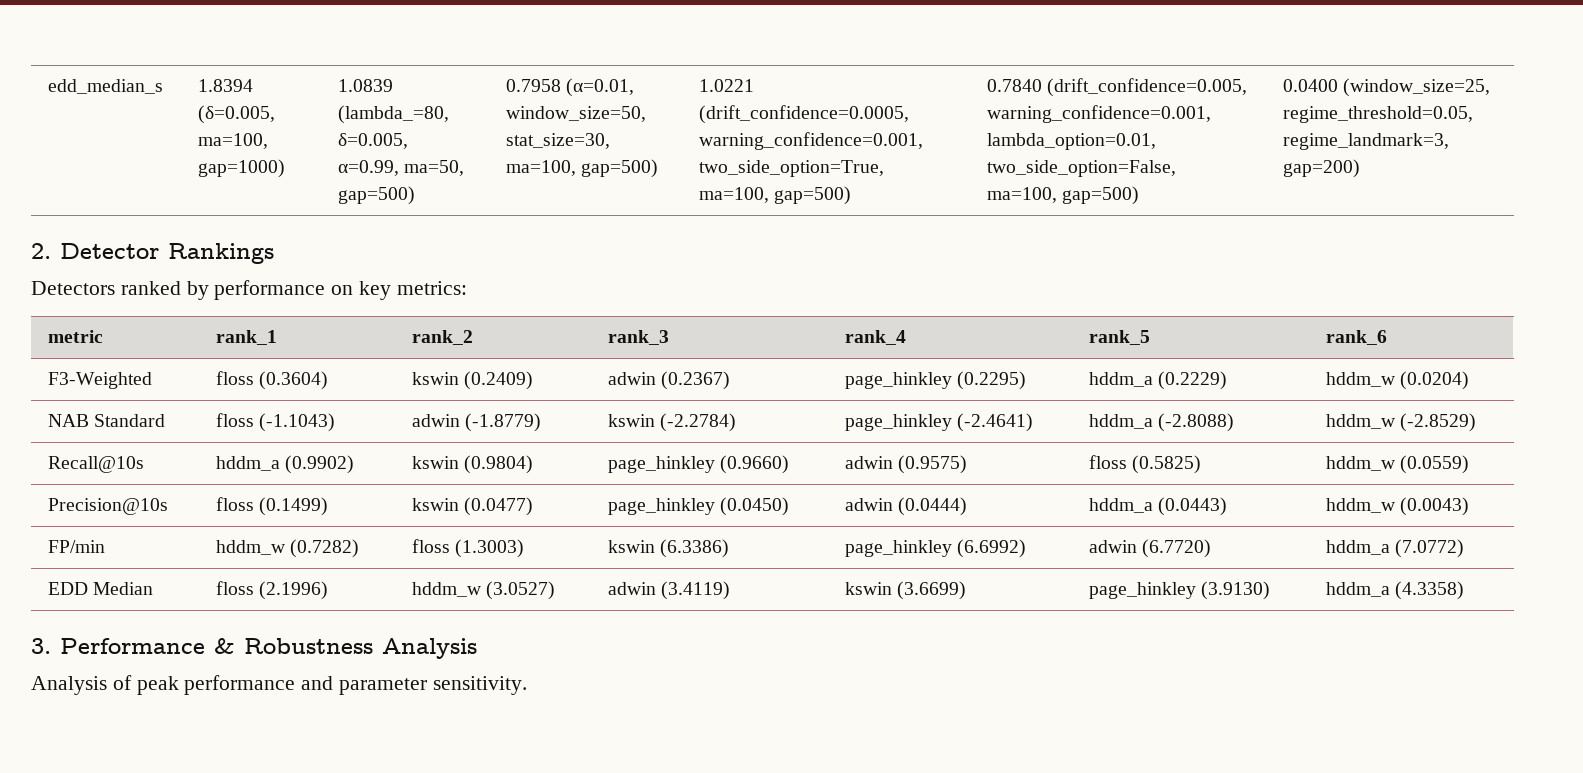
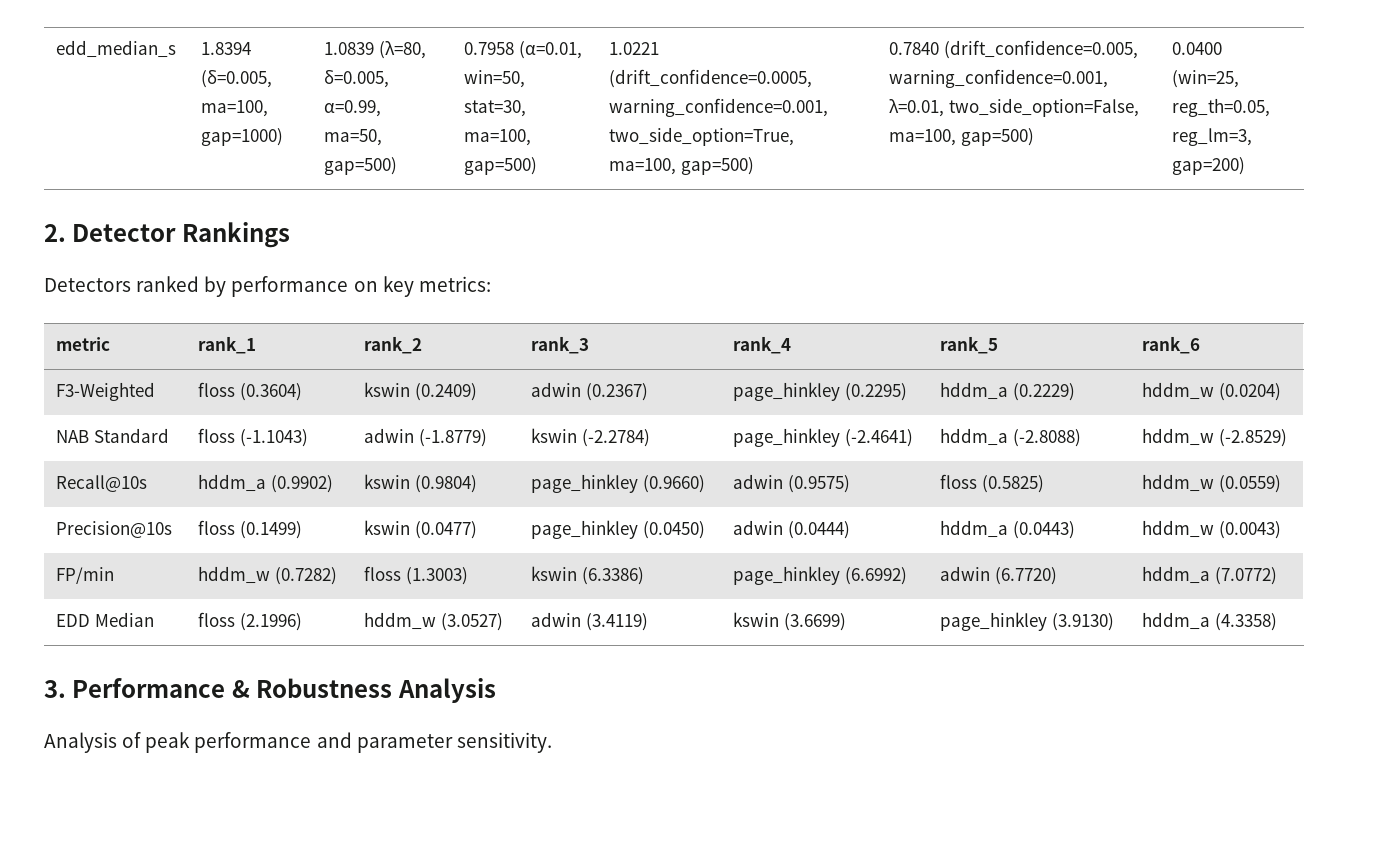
- edd_median_s | 1.8394 (δ=0.005, ma=100, gap=1000) | 1.0839 (lambda_=80, δ=0.005, α=0.99, ma=50, gap=500) | 0.7958 (α=0.01, window_size=50, stat_size=30, ma=100, gap=500) | 1.0221 (drift_confidence=0.0005, warning_confidence=0.001, two_side_option=True, ma=100, gap=500) | 0.7840 (drift_confidence=0.005, warning_confidence=0.001, lambda_option=0.01, two_side_option=False, ma=100, gap=500) | 0.0400 (window_size=25, regime_threshold=0.05, regime_landmark=3, gap=200)
+ edd_median_s | 1.8394 (δ=0.005, ma=100, gap=1000) | 1.0839 (λ=80, δ=0.005, α=0.99, ma=50, gap=500) | 0.7958 (α=0.01, win=50, stat=30, ma=100, gap=500) | 1.0221 (drift_confidence=0.0005, warning_confidence=0.001, two_side_option=True, ma=100, gap=500) | 0.7840 (drift_confidence=0.005, warning_confidence=0.001, λ=0.01, two_side_option=False, ma=100, gap=500) | 0.0400 (win=25, reg_th=0.05, reg_lm=3, gap=200)

